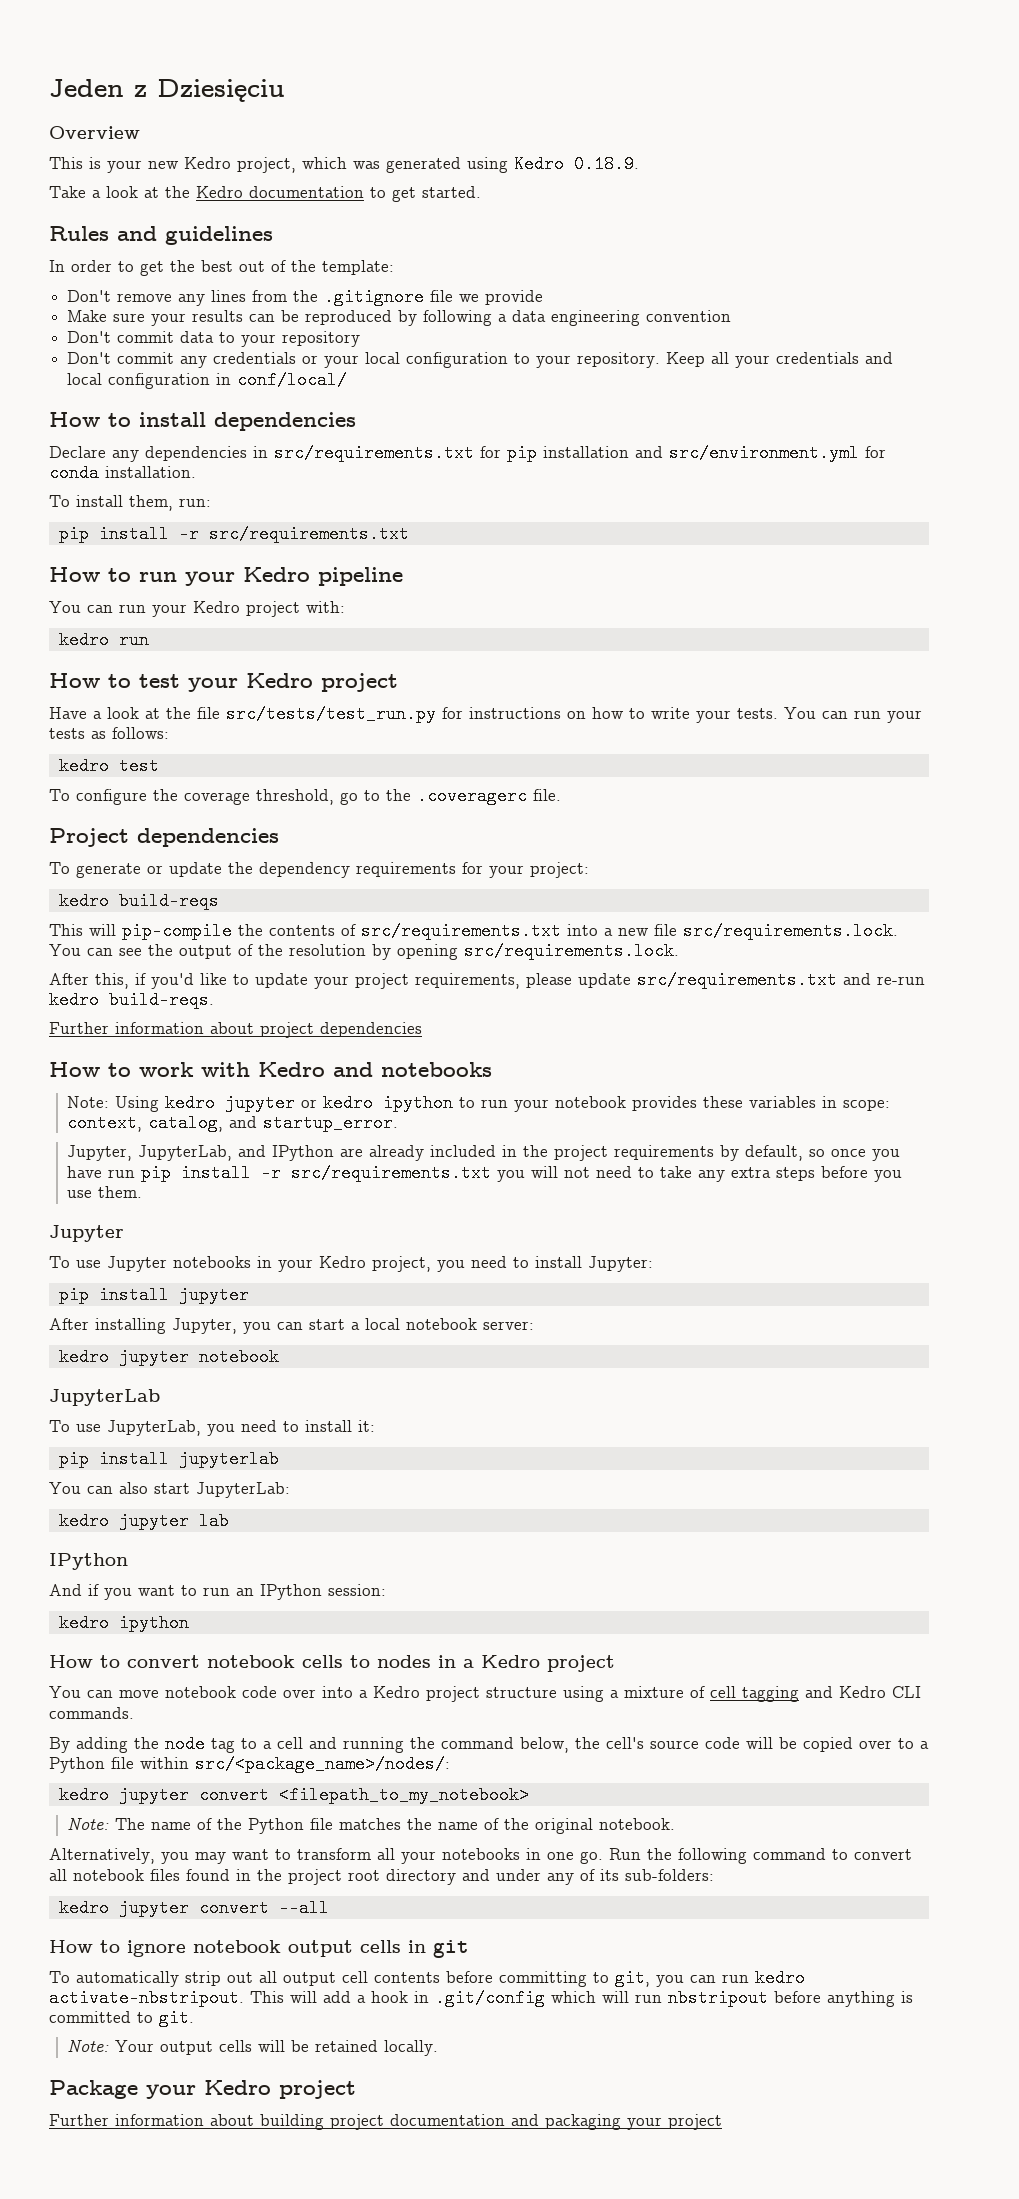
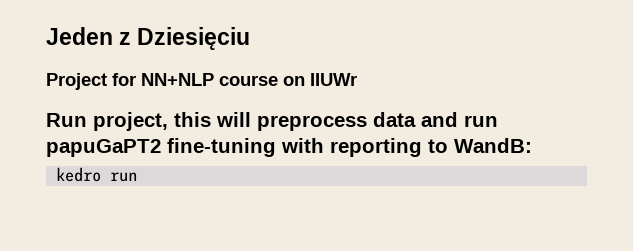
- Overview
- This is your new Kedro project, which was generated using Kedro 0.18.9.
- Take a look at the Kedro documentation to get started.
- Rules and guidelines
- In order to get the best out of the template:
- Don't remove any lines from the .gitignore file we provide
- Make sure your results can be reproduced by following a data engineering convention
- Don't commit data to your repository
- Don't commit any credentials or your local configuration to your repository. Keep all your credentials and local configuration in conf/local/
- How to install dependencies
- Declare any dependencies in src/requirements.txt for pip installation and src/environment.yml for conda installation.
- To install them, run:
- pip install -r src/requirements.txt
- How to run your Kedro pipeline
- You can run your Kedro project with:
+ Project for NN+NLP course on IIUWr
+ Run project, this will preprocess data and run papuGaPT2 fine-tuning with reporting to WandB:
  kedro run
- How to test your Kedro project
- Have a look at the file src/tests/test_run.py for instructions on how to write your tests. You can run your tests as follows:
- kedro test
- To configure the coverage threshold, go to the .coveragerc file.
- Project dependencies
- To generate or update the dependency requirements for your project:
- kedro build-reqs
- This will pip-compile the contents of src/requirements.txt into a new file src/requirements.lock. You can see the output of the resolution by opening src/requirements.lock.
- After this, if you'd like to update your project requirements, please update src/requirements.txt and re-run kedro build-reqs.
- Further information about project dependencies
- How to work with Kedro and notebooks
- Note: Using kedro jupyter or kedro ipython to run your notebook provides these variables in scope: context, catalog, and startup_error.
- Jupyter, JupyterLab, and IPython are already included in the project requirements by default, so once you have run pip install -r src/requirements.txt you will not need to take any extra steps before you use them.
- Jupyter
- To use Jupyter notebooks in your Kedro project, you need to install Jupyter:
- pip install jupyter
- After installing Jupyter, you can start a local notebook server:
- kedro jupyter notebook
- JupyterLab
- To use JupyterLab, you need to install it:
- pip install jupyterlab
- You can also start JupyterLab:
- kedro jupyter lab
- IPython
- And if you want to run an IPython session:
- kedro ipython
- How to convert notebook cells to nodes in a Kedro project
- You can move notebook code over into a Kedro project structure using a mixture of cell tagging and Kedro CLI commands.
- By adding the node tag to a cell and running the command below, the cell's source code will be copied over to a Python file within src/<package_name>/nodes/:
- kedro jupyter convert <filepath_to_my_notebook>
- Note: The name of the Python file matches the name of the original notebook.
- Alternatively, you may want to transform all your notebooks in one go. Run the following command to convert all notebook files found in the project root directory and under any of its sub-folders:
- kedro jupyter convert --all
- How to ignore notebook output cells in git
- To automatically strip out all output cell contents before committing to git, you can run kedro activate-nbstripout. This will add a hook in .git/config which will run nbstripout before anything is committed to git.
- Note: Your output cells will be retained locally.
- Package your Kedro project
- Further information about building project documentation and packaging your project

